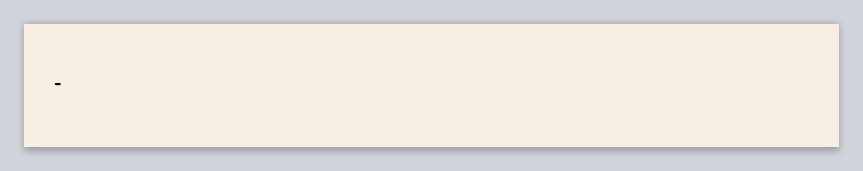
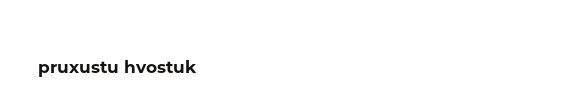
- -
+ pruxustu hvostuk

